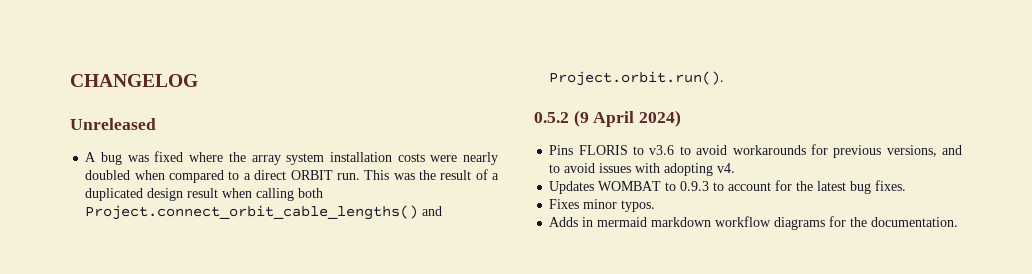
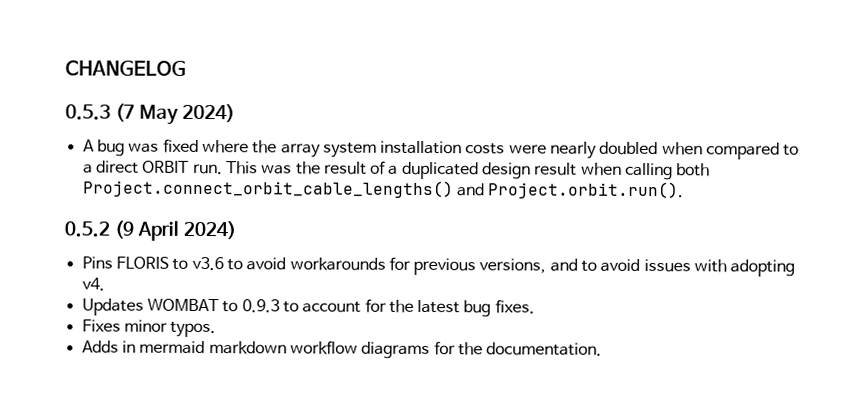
- Unreleased
+ 0.5.3 (7 May 2024)

